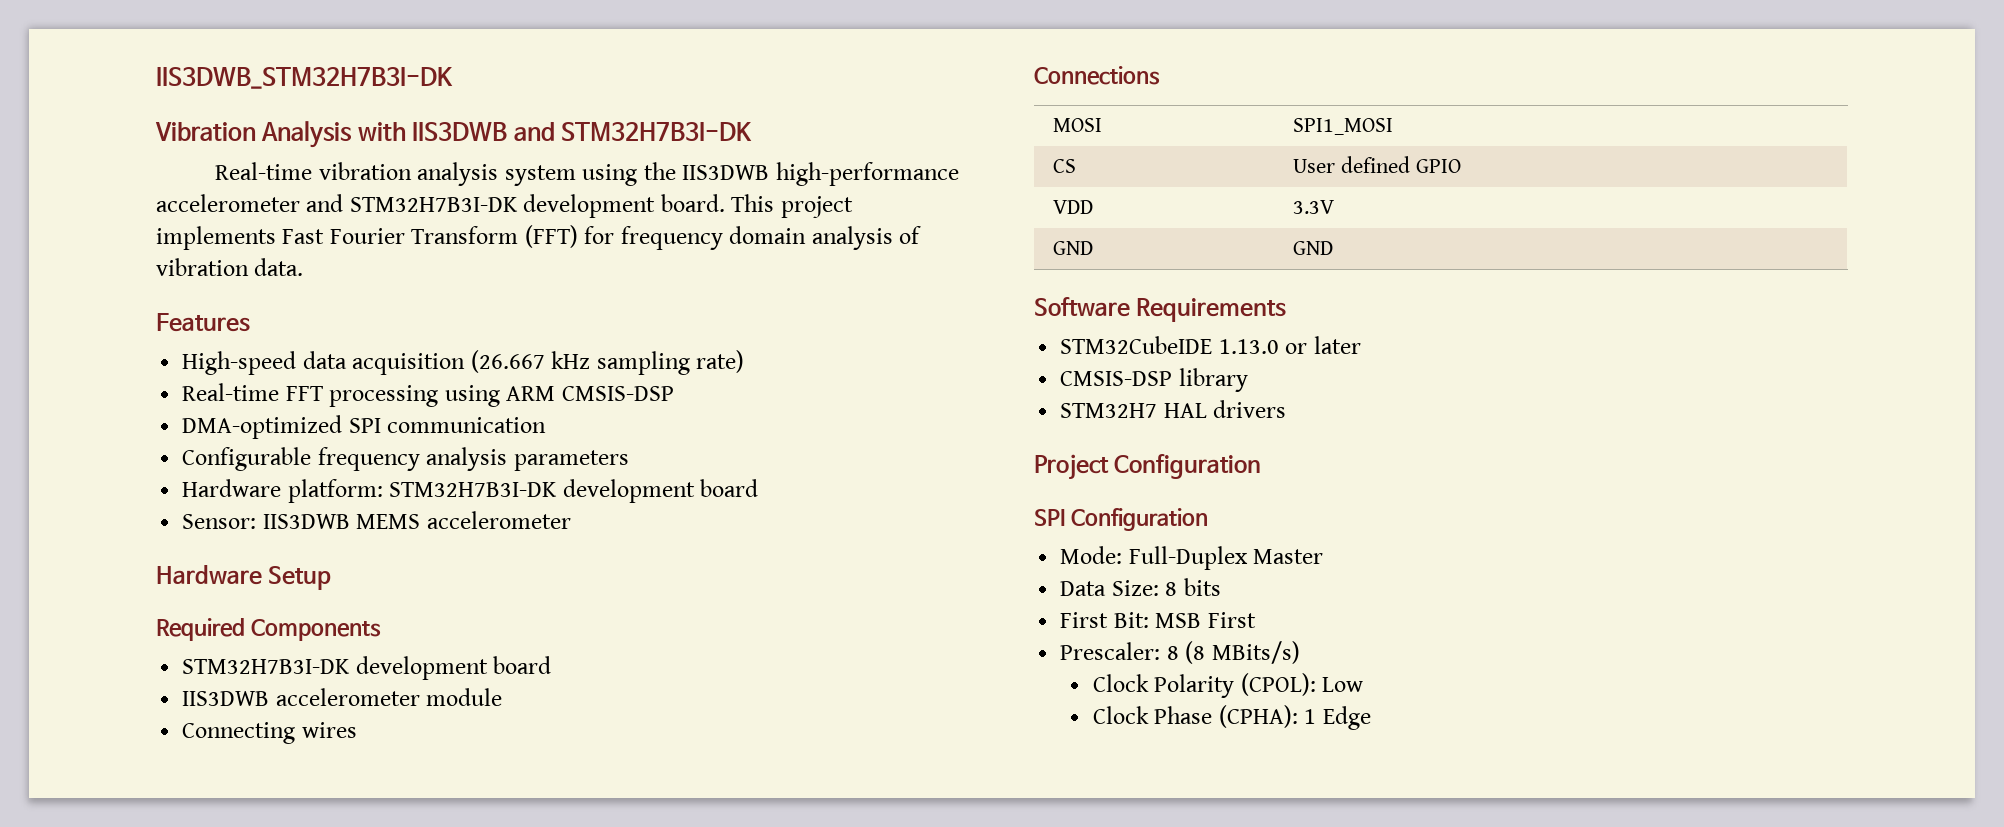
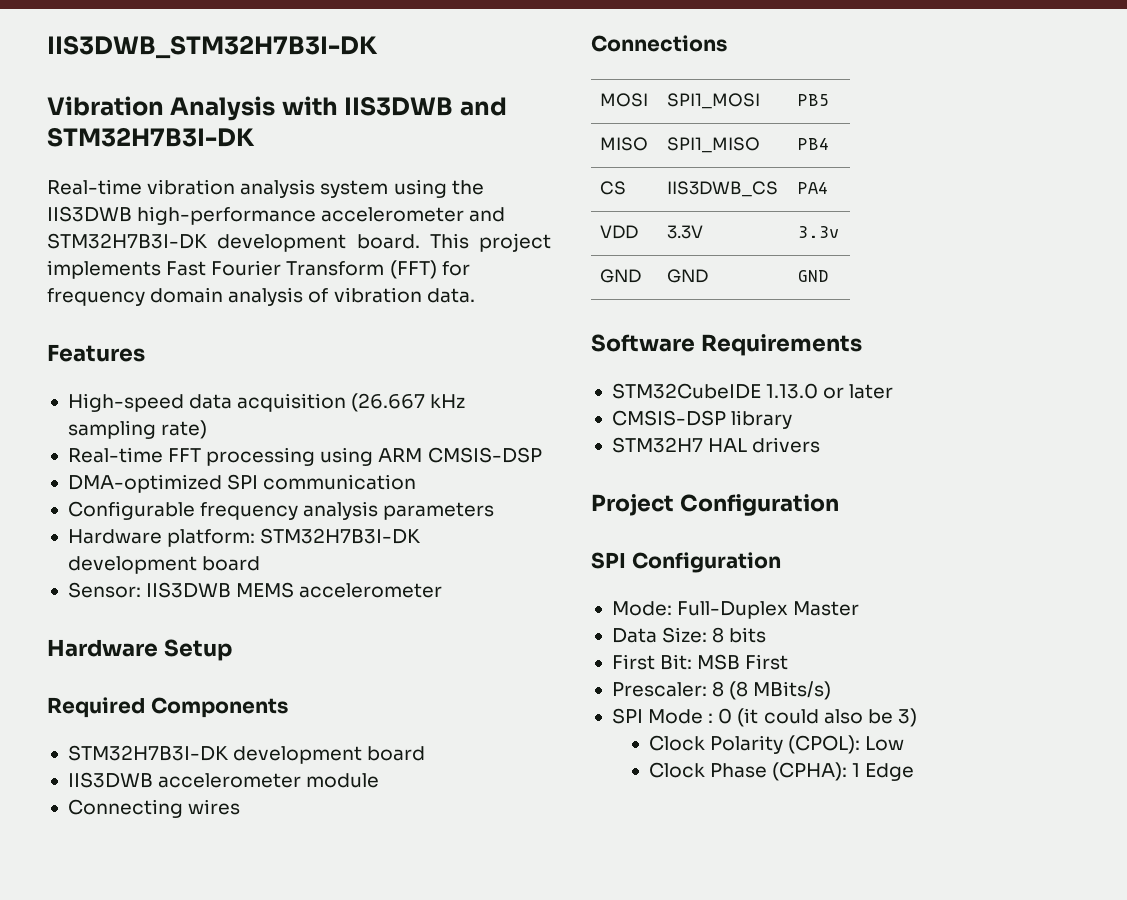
- MOSI | SPI1_MOSI
- CS | User defined GPIO
+ MOSI | SPI1_MOSI | PB5
+ MISO | SPI1_MISO | PB4
+ CS | IIS3DWB_CS | PA4
- VDD | 3.3V
- GND | GND
+ VDD | 3.3V | 3.3v
+ GND | GND | GND
+ SPI Mode : 0 (it could also be 3)

